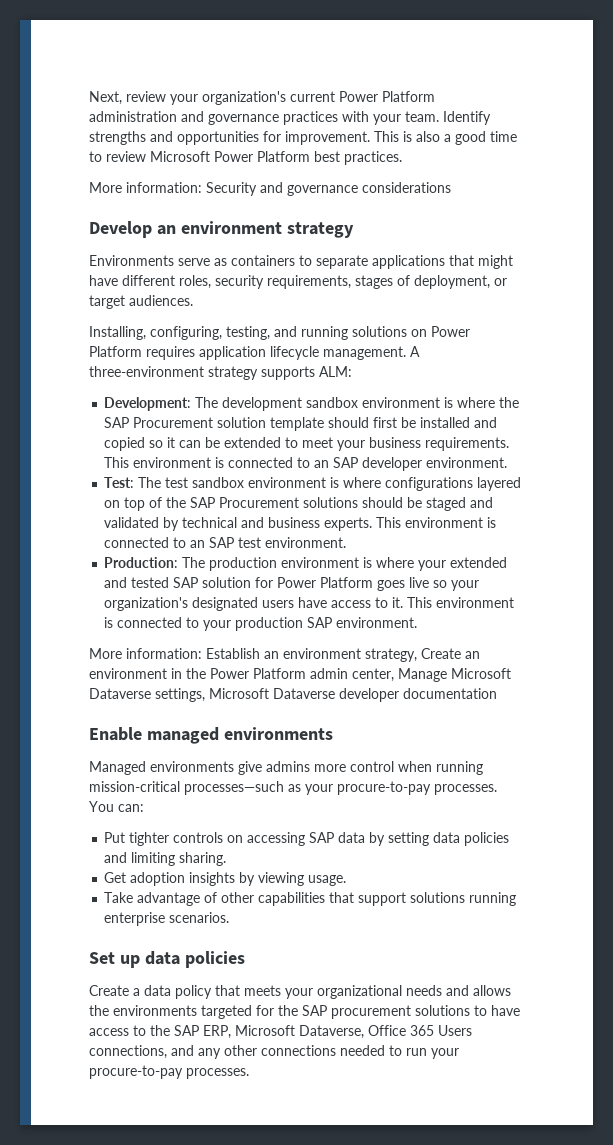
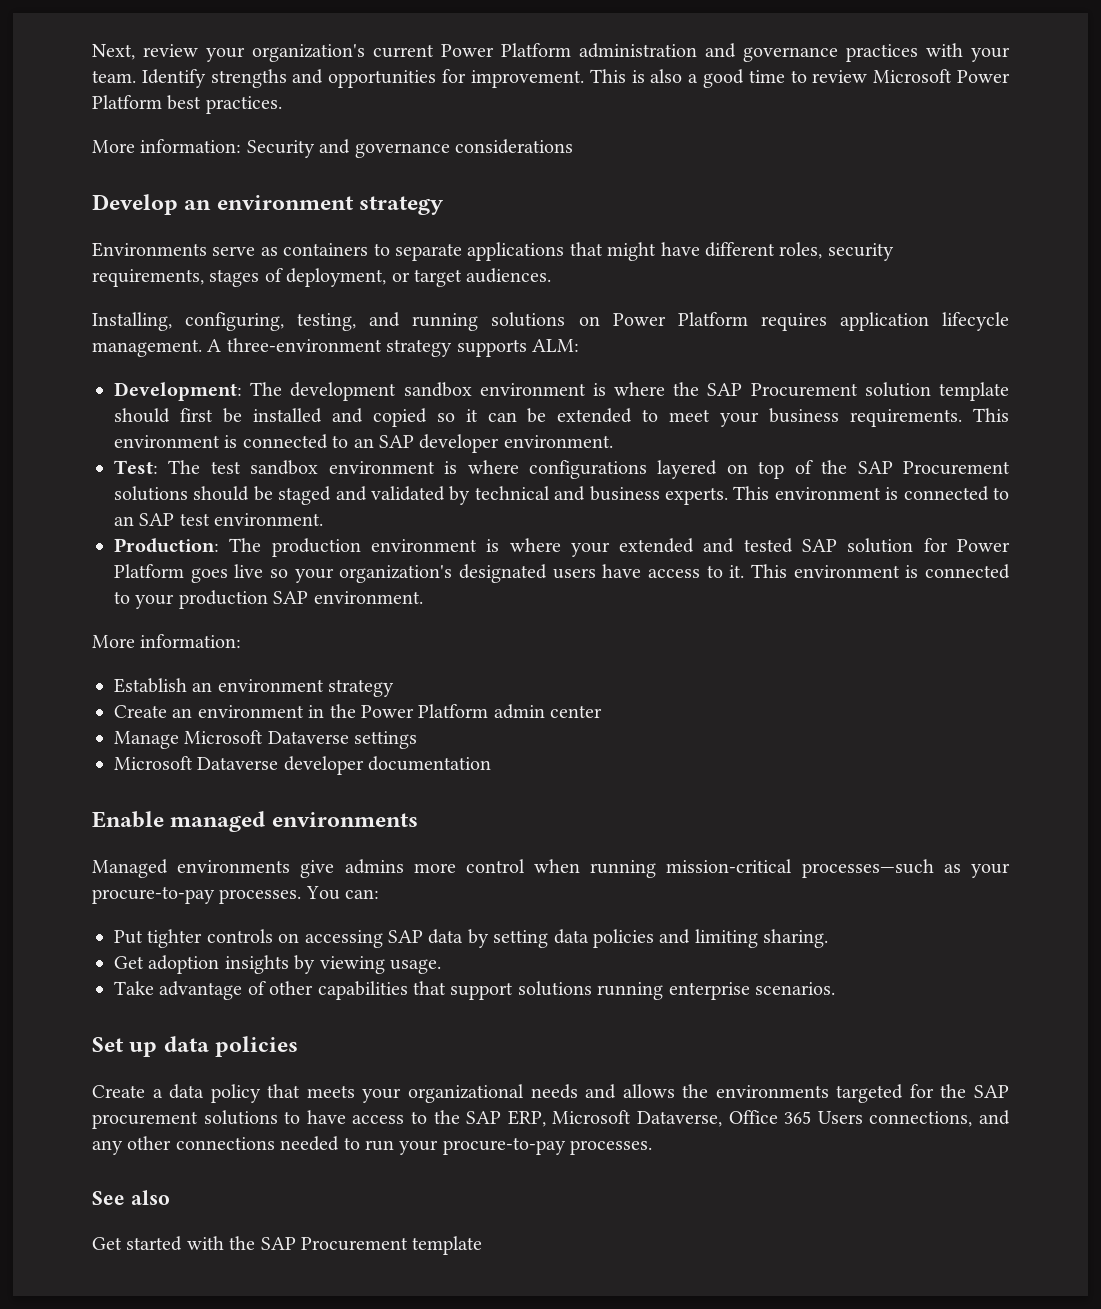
  This environment is connected to your production SAP environment.
- More information: Establish an environment strategy, Create an environment in the Power Platform admin center, Manage Microsoft Dataverse settings, Microsoft Dataverse developer documentation
+ More information:
+ Establish an environment strategy
+ Create an environment in the Power Platform admin center
+ Manage Microsoft Dataverse settings
+ Microsoft Dataverse developer documentation
+ See also
+ Get started with the SAP Procurement template

